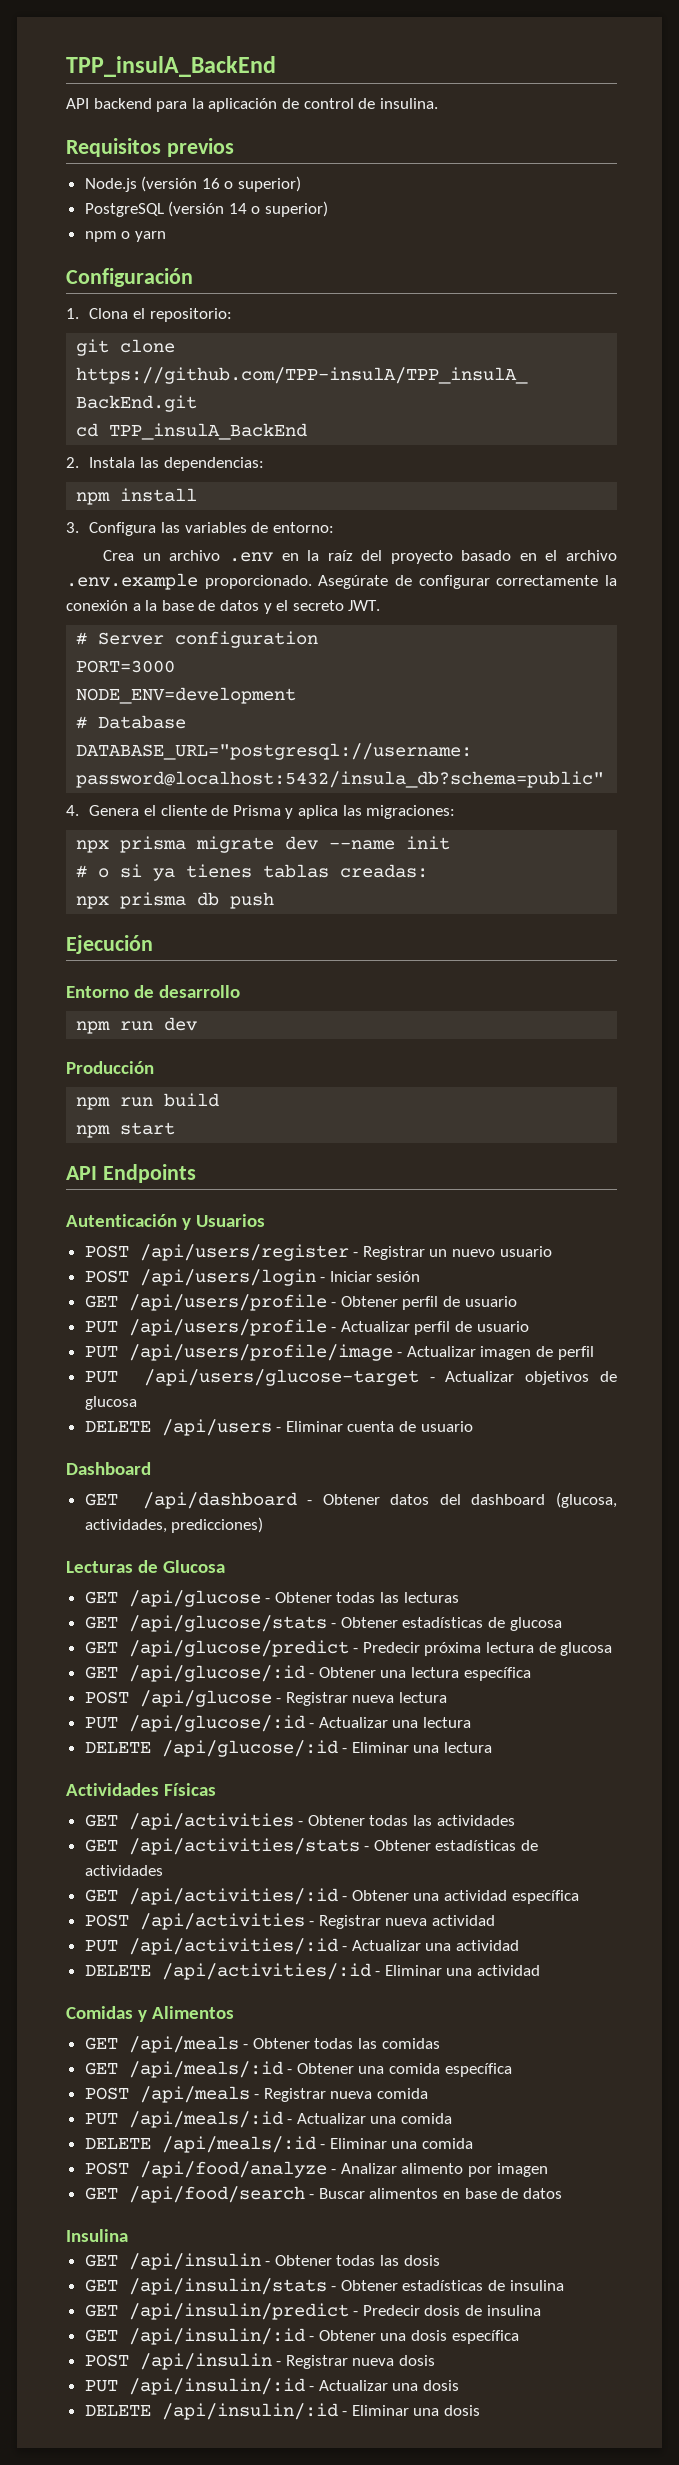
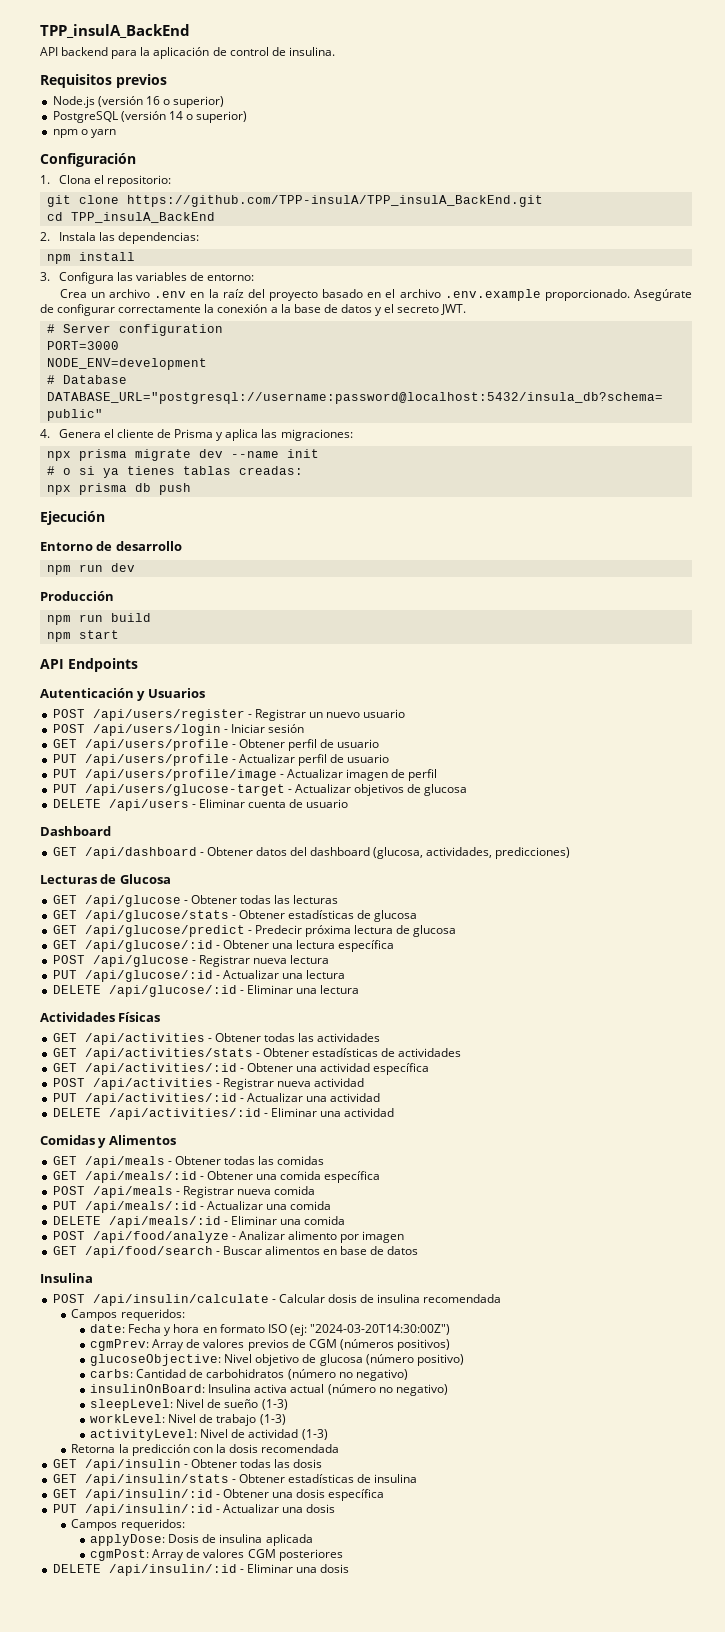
+ POST /api/insulin/calculate - Calcular dosis de insulina recomendada
+ Campos requeridos:
+ date: Fecha y hora en formato ISO (ej: "2024-03-20T14:30:00Z")
+ cgmPrev: Array de valores previos de CGM (números positivos)
+ glucoseObjective: Nivel objetivo de glucosa (número positivo)
+ carbs: Cantidad de carbohidratos (número no negativo)
+ insulinOnBoard: Insulina activa actual (número no negativo)
+ sleepLevel: Nivel de sueño (1-3)
+ workLevel: Nivel de trabajo (1-3)
+ activityLevel: Nivel de actividad (1-3)
+ Retorna la predicción con la dosis recomendada
- GET /api/insulin/predict - Predecir dosis de insulina
- POST /api/insulin - Registrar nueva dosis
  PUT /api/insulin/:id - Actualizar una dosis
+ Campos requeridos:
+ applyDose: Dosis de insulina aplicada
+ cgmPost: Array de valores CGM posteriores

